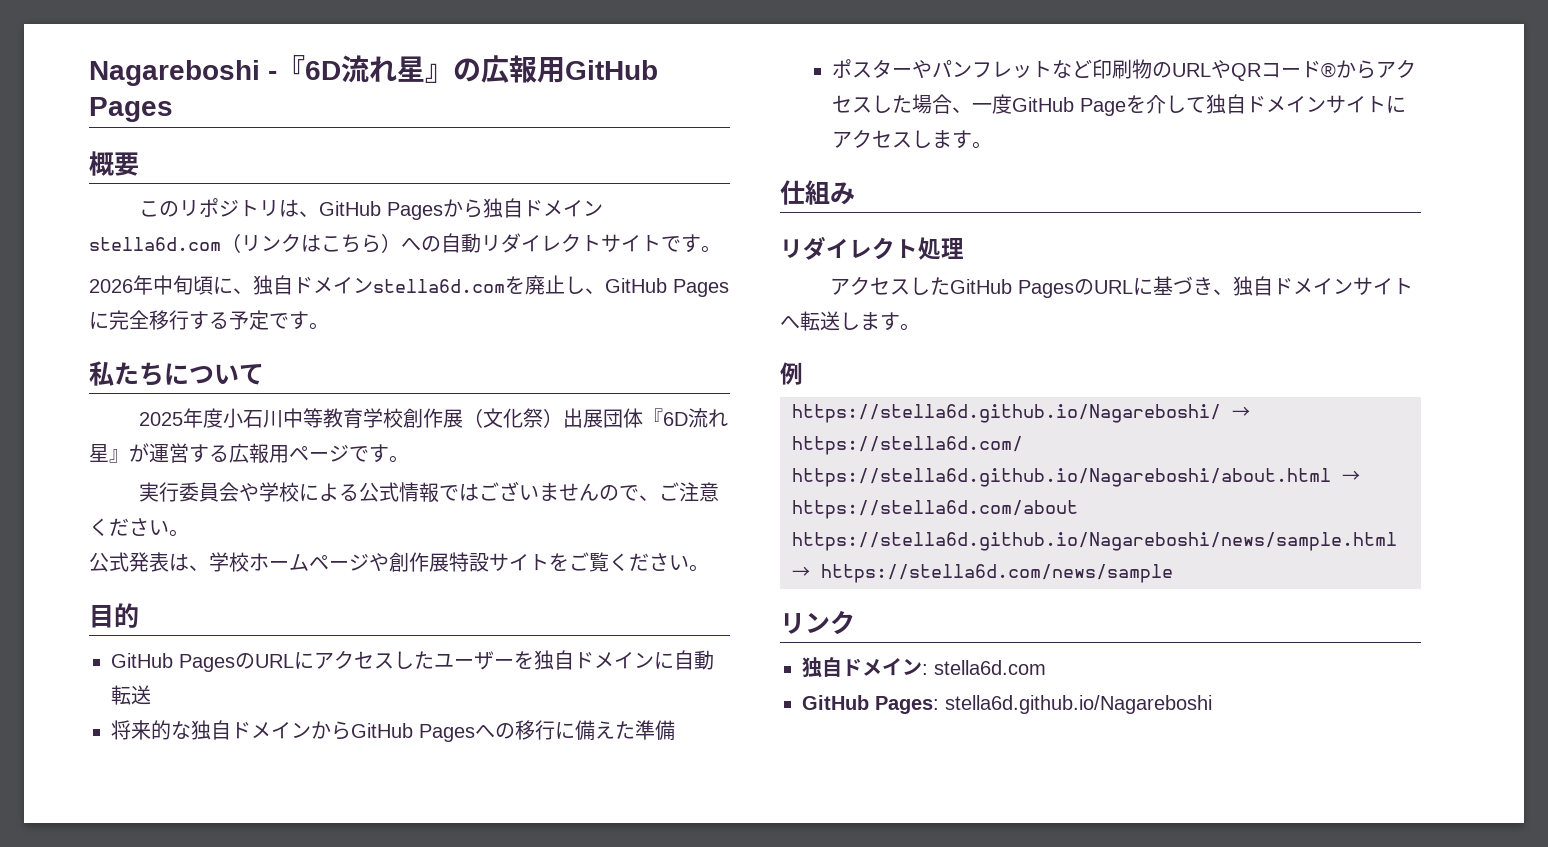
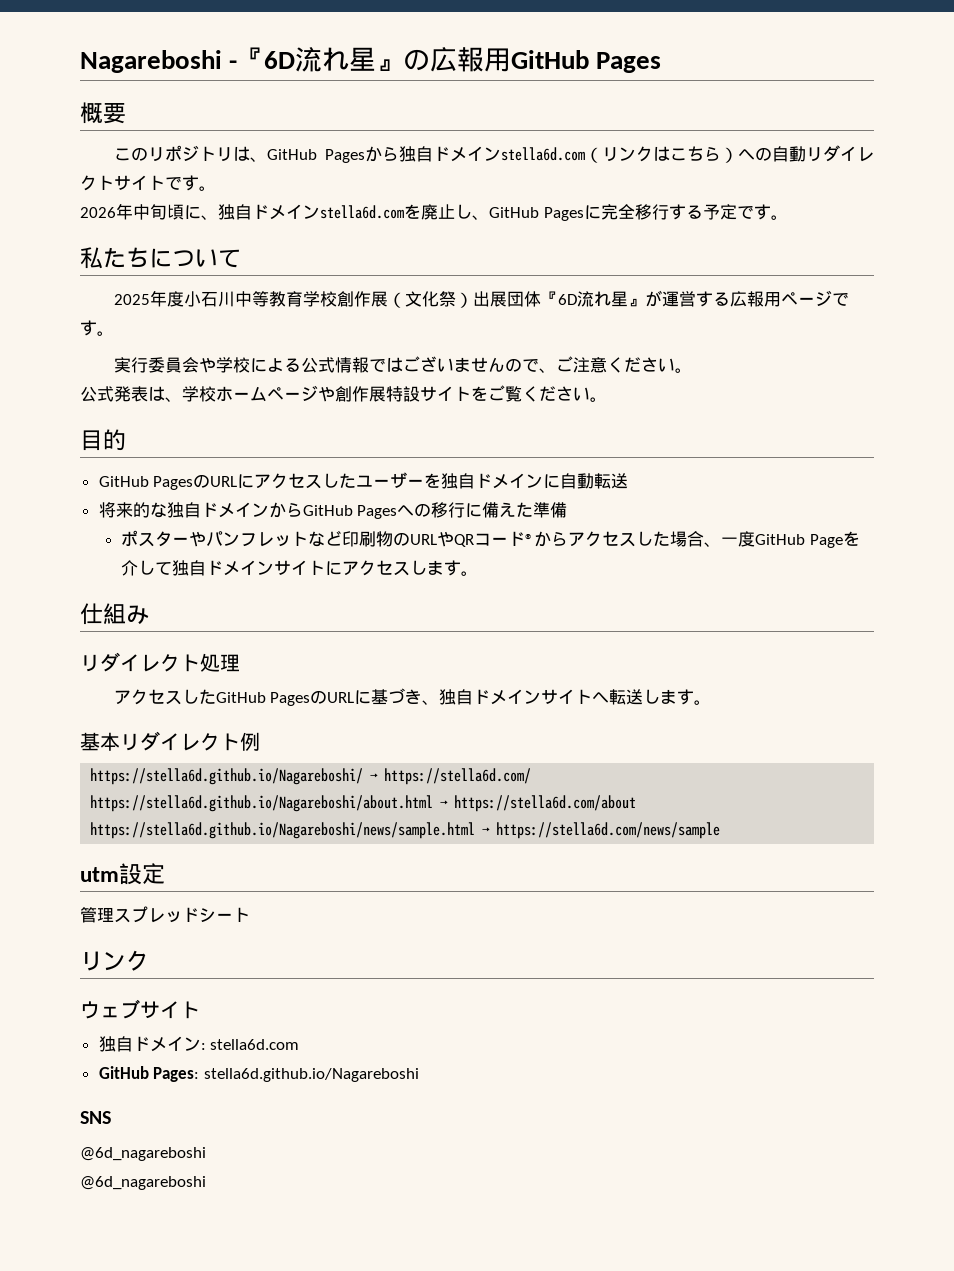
- 例
+ 基本リダイレクト例
  https://stella6d.github.io/Nagareboshi/news/sample.html → https://stella6d.com/news/sample
+ utm設定
+ 管理スプレッドシート
  リンク
+ ウェブサイト
+ SNS
+ @6d_nagareboshi
+ @6d_nagareboshi

